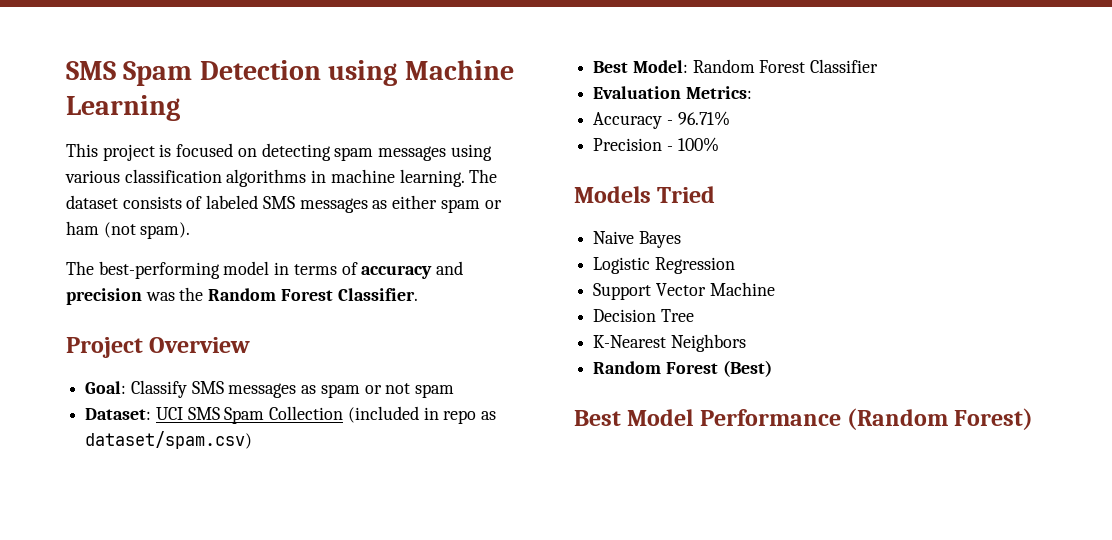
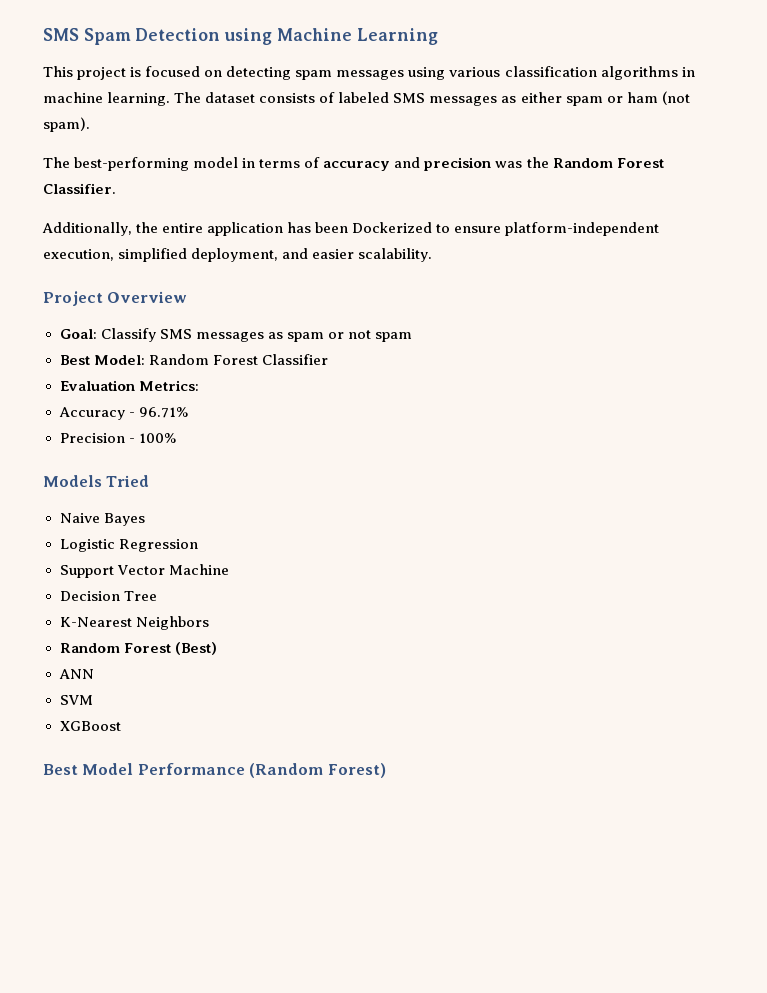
+ Additionally, the entire application has been Dockerized to ensure platform-independent execution, simplified deployment, and easier scalability.
- Dataset: UCI SMS Spam Collection (included in repo as dataset/spam.csv)
+ ANN
+ SVM
+ XGBoost

